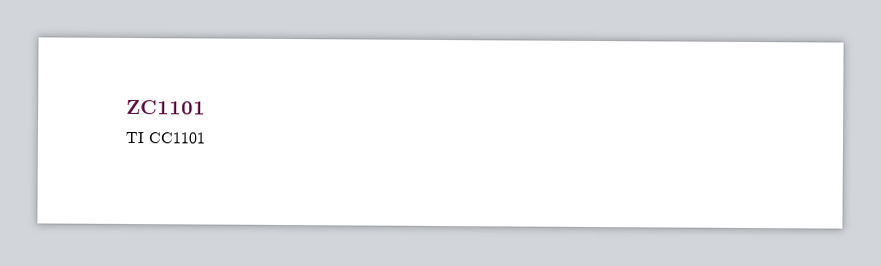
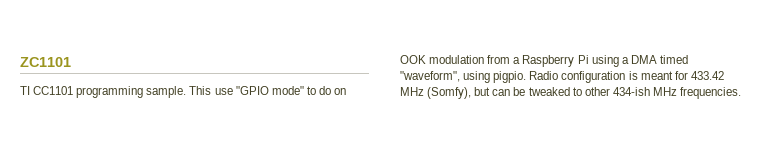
- TI CC1101
+ TI CC1101 programming sample. This use "GPIO mode" to do on OOK modulation from a Raspberry Pi using a DMA timed "waveform", using pigpio. Radio configuration is meant for 433.42 MHz (Somfy), but can be tweaked to other 434-ish MHz frequencies.

